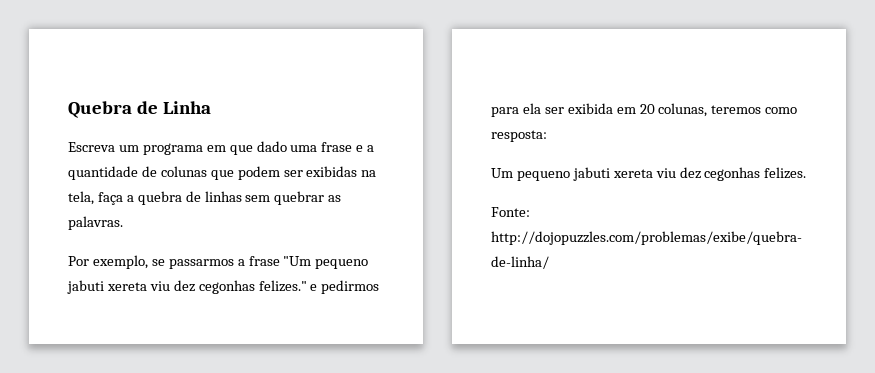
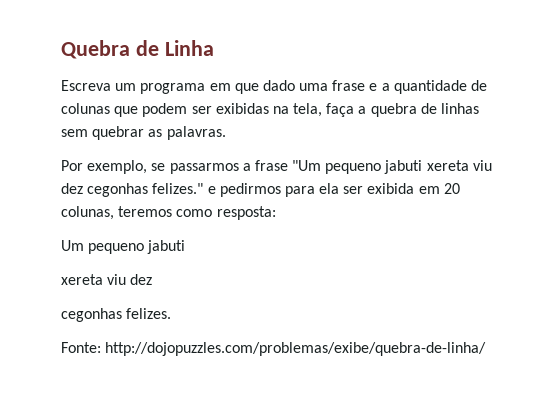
- Um pequeno jabuti xereta viu dez cegonhas felizes.
+ Um pequeno jabuti
+ xereta viu dez
+ cegonhas felizes.

